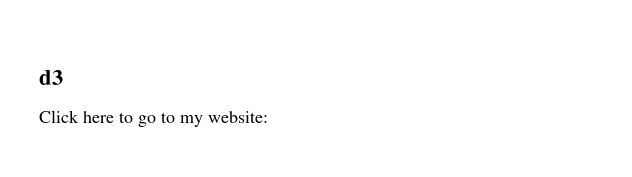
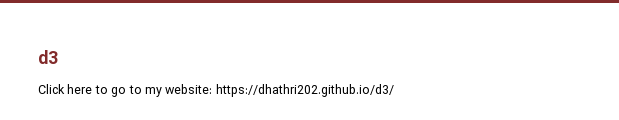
- Click here to go to my website:
+ Click here to go to my website: https://dhathri202.github.io/d3/

